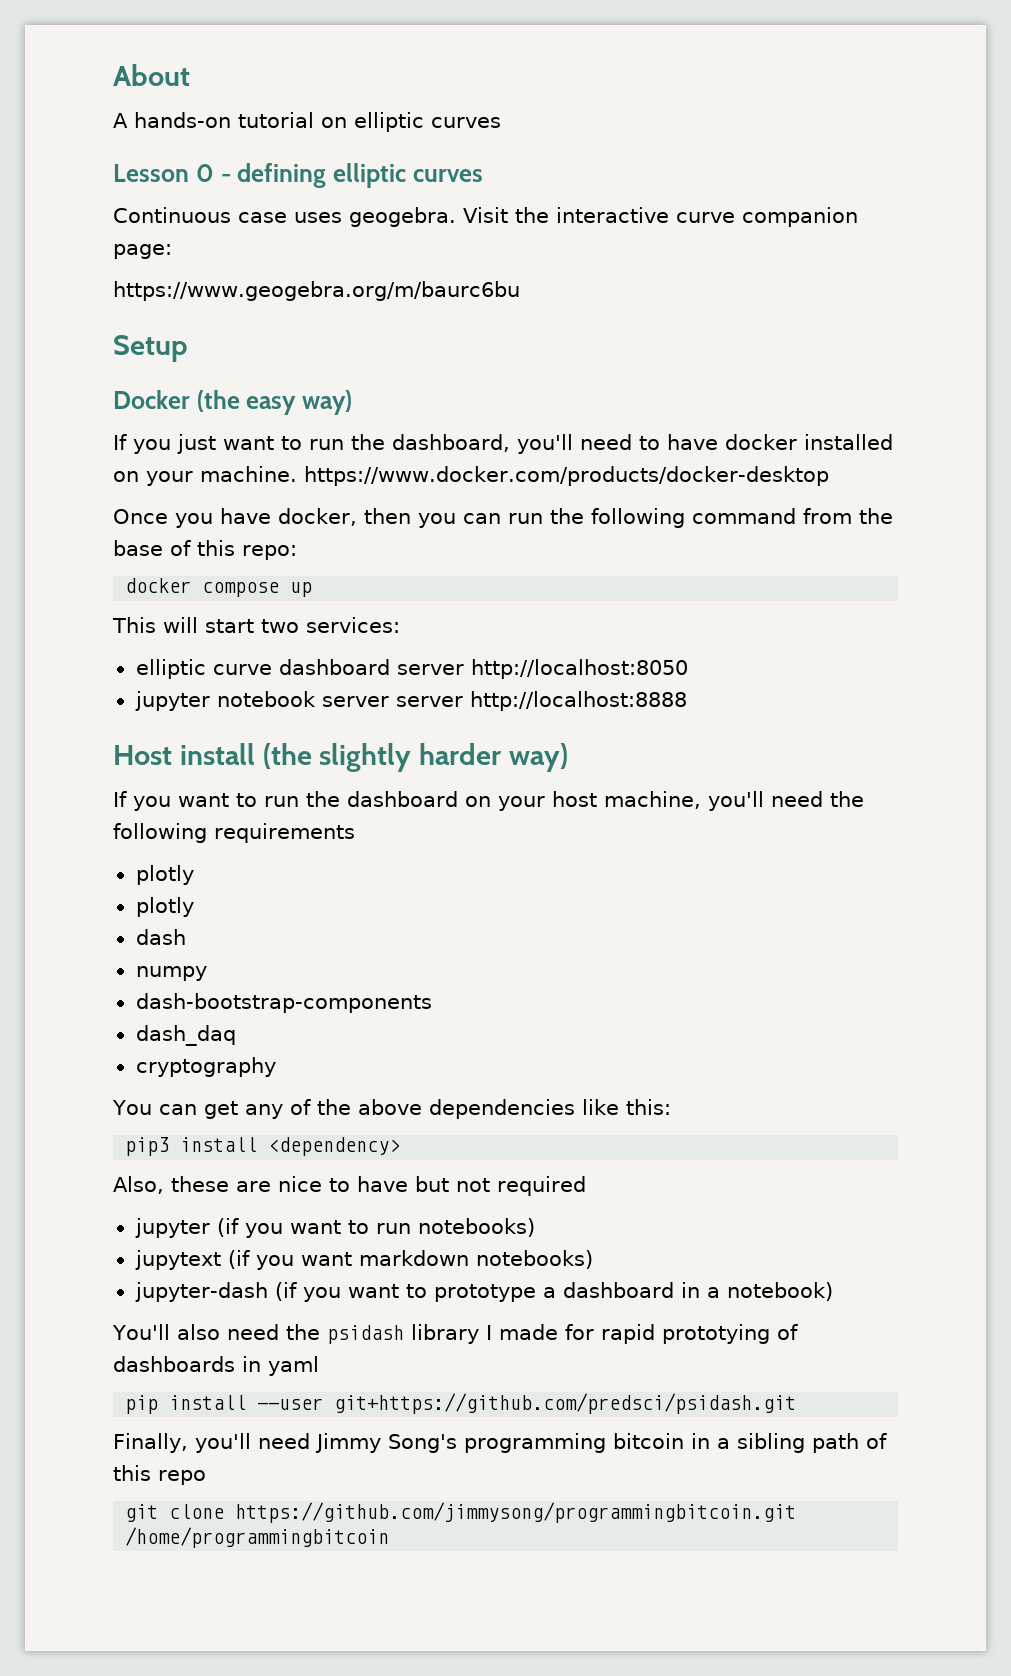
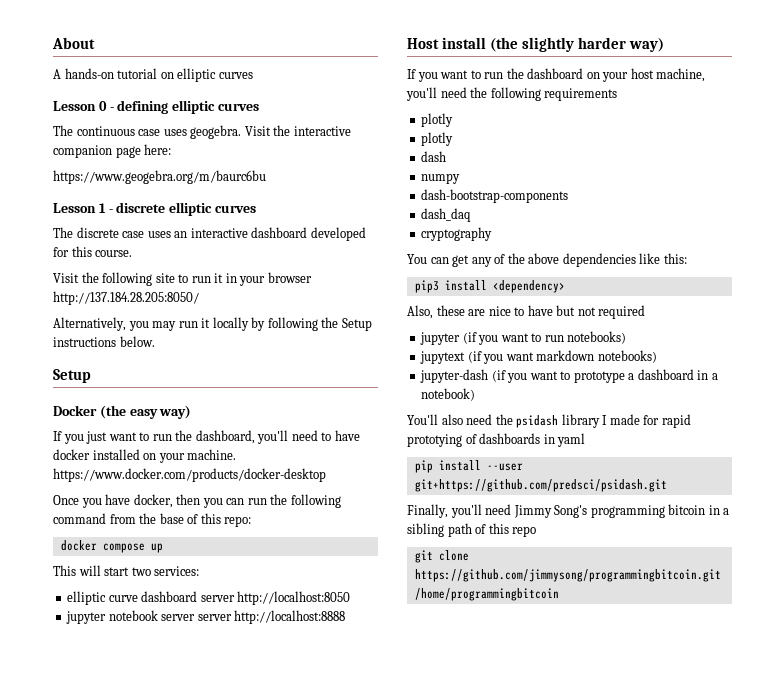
- Continuous case uses geogebra.
+ The continuous case uses geogebra.
- Visit the interactive curve companion page:
+ Visit the interactive companion page here:
  https://www.geogebra.org/m/baurc6bu
+ Lesson 1 - discrete elliptic curves
+ The discrete case uses an interactive dashboard developed for this course.
+ Visit the following site to run it in your browser http://137.184.28.205:8050/
+ Alternatively, you may run it locally by following the Setup instructions below.

